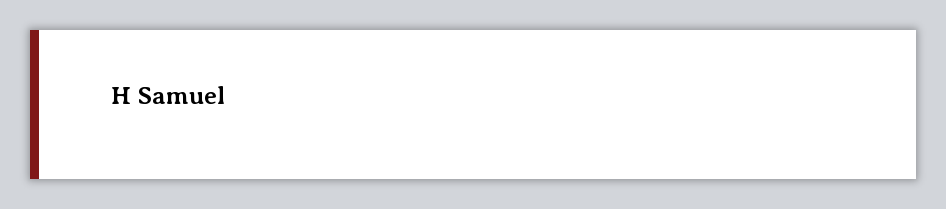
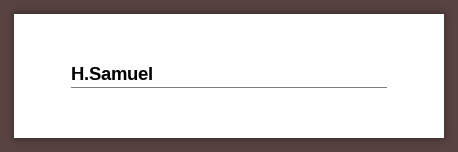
- H Samuel
+ H.Samuel

